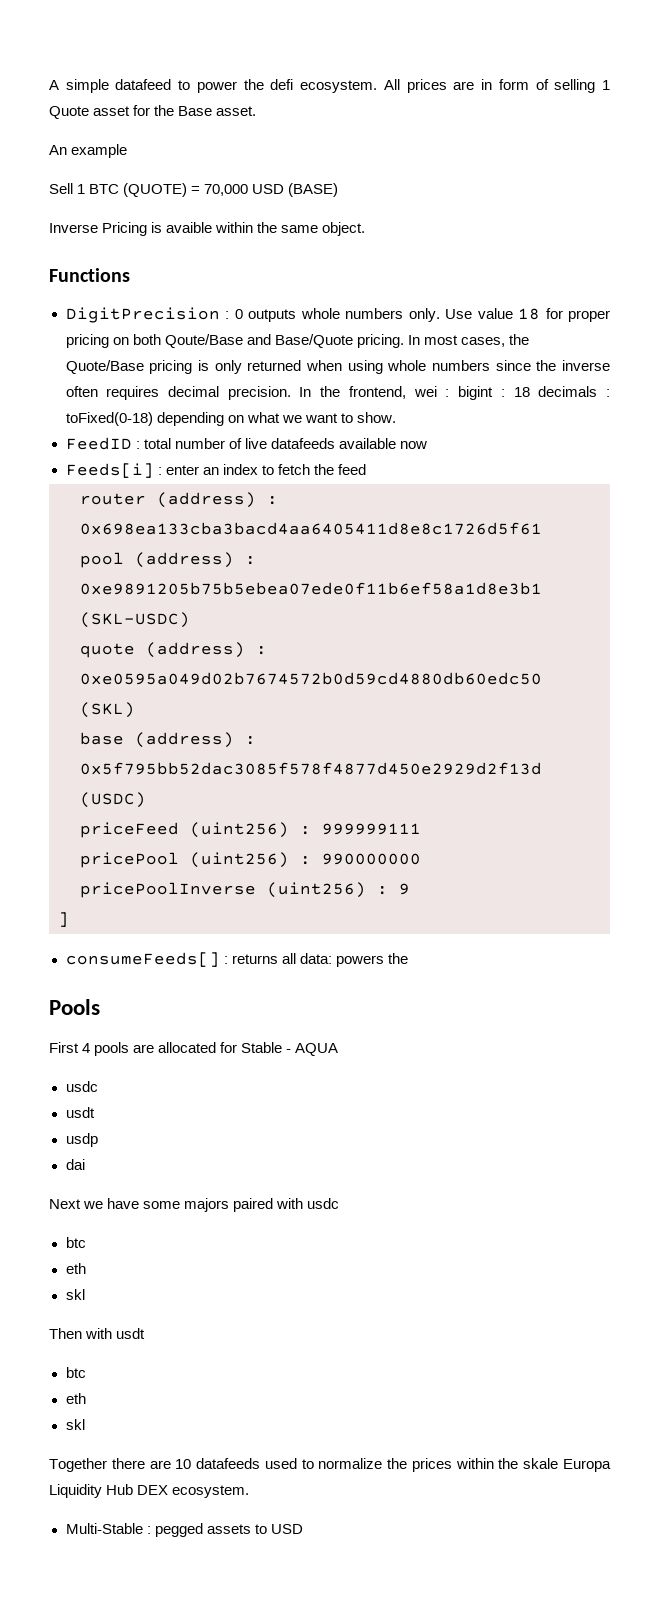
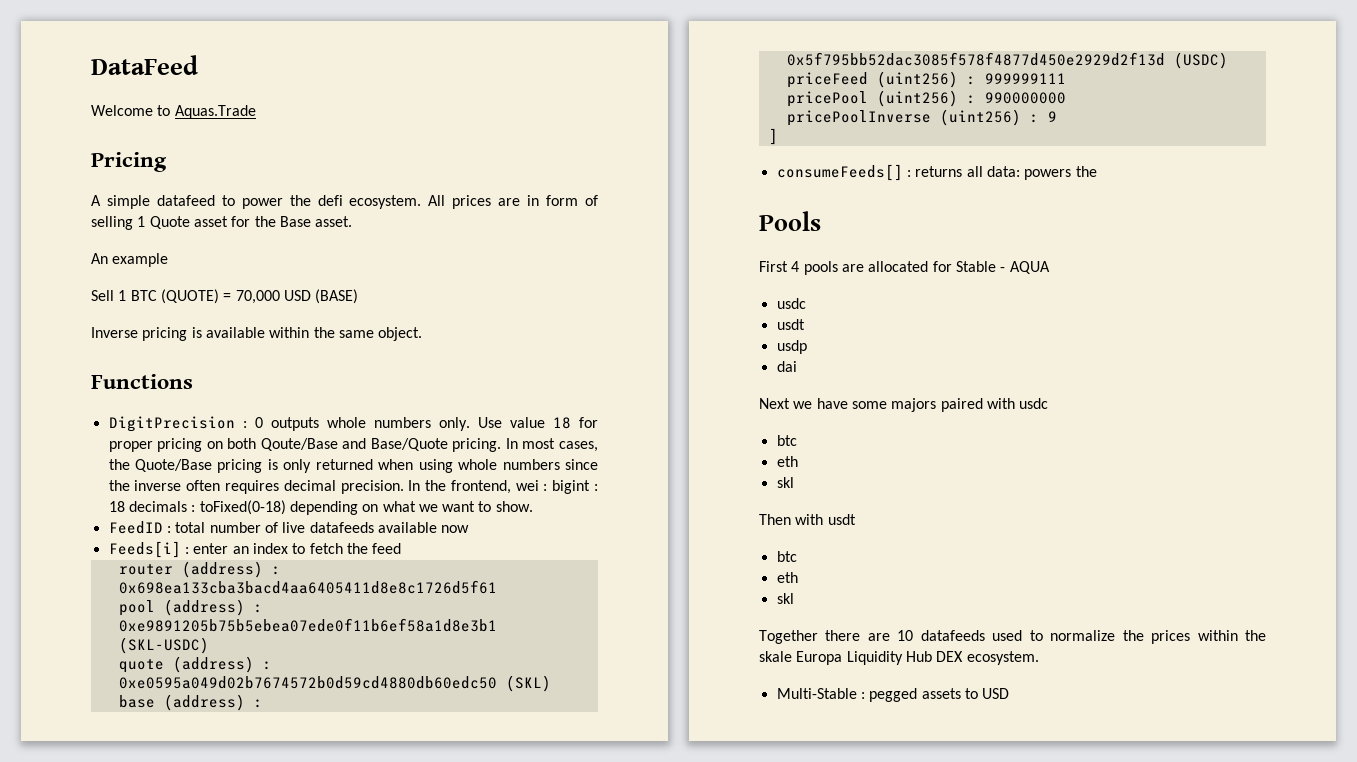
+ DataFeed
+ Welcome to Aquas.Trade
+ Pricing
- Inverse Pricing is avaible within the same object.
+ Inverse pricing is available within the same object.

